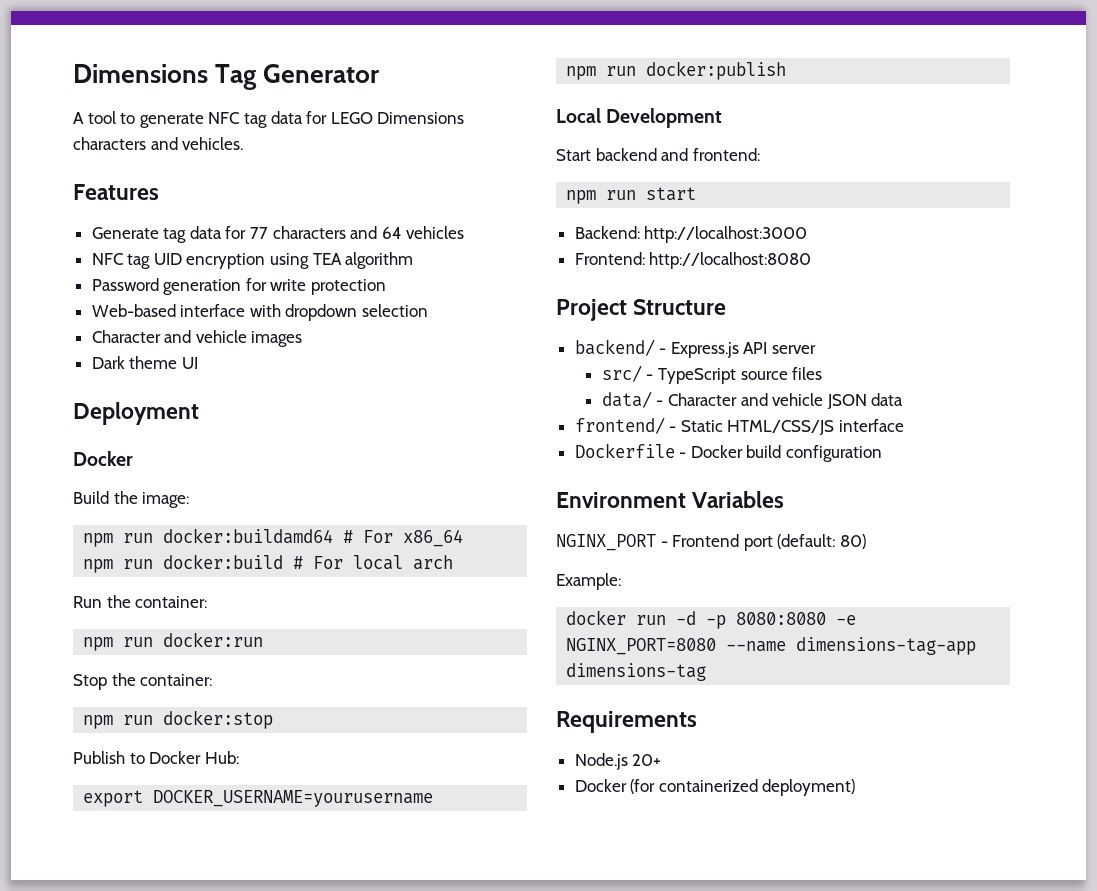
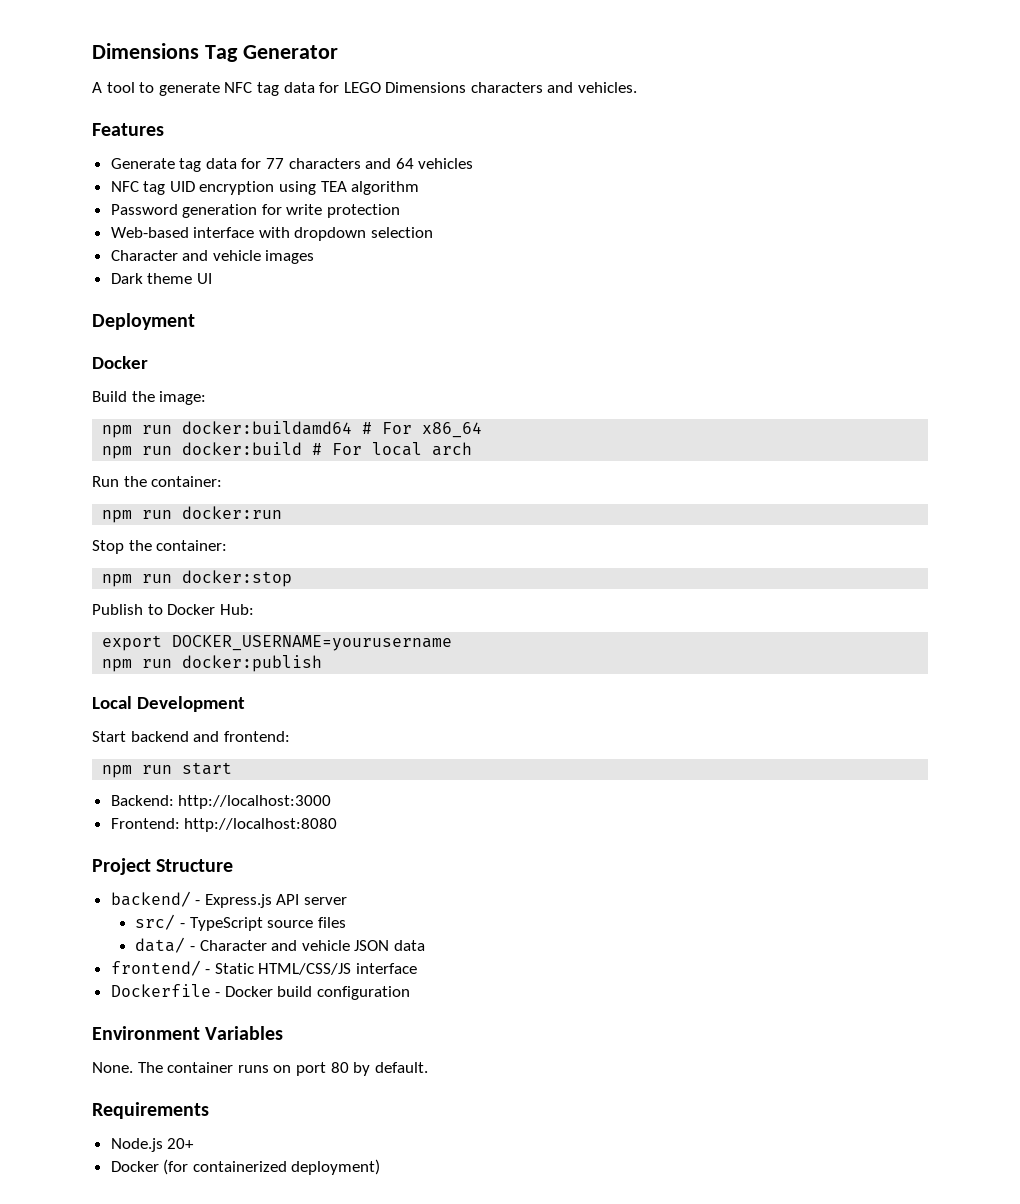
- NGINX_PORT - Frontend port (default: 80)
- Example:
- docker run -d -p 8080:8080 -e NGINX_PORT=8080 --name dimensions-tag-app dimensions-tag
+ None. The container runs on port 80 by default.

